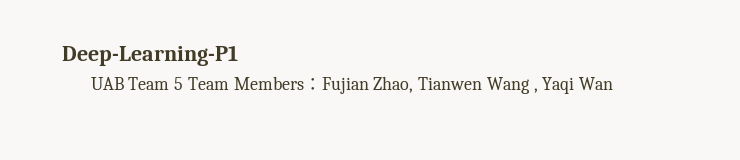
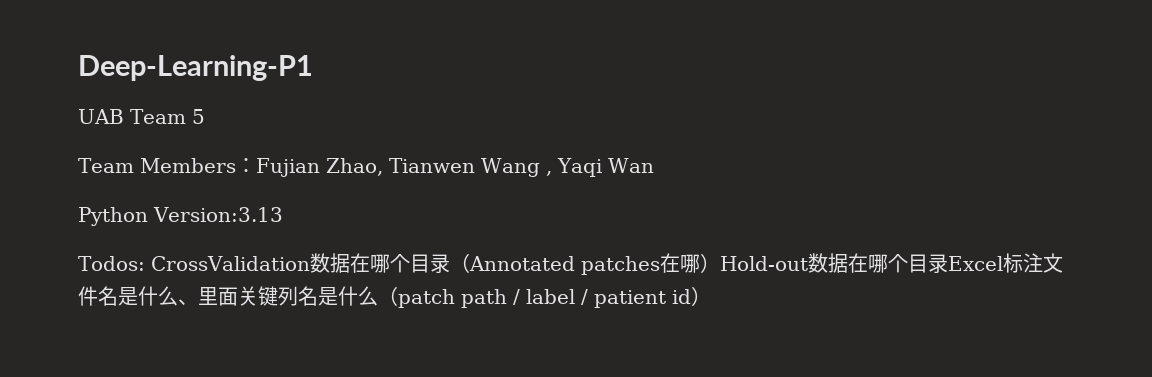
- UAB Team 5 Team Members：Fujian Zhao, Tianwen Wang , Yaqi Wan
+ UAB Team 5
+ Team Members：Fujian Zhao, Tianwen Wang , Yaqi Wan
+ Python Version:3.13
+ Todos: CrossValidation数据在哪个目录（Annotated patches在哪）Hold-out数据在哪个目录Excel标注文件名是什么、里面关键列名是什么（patch path / label / patient id）

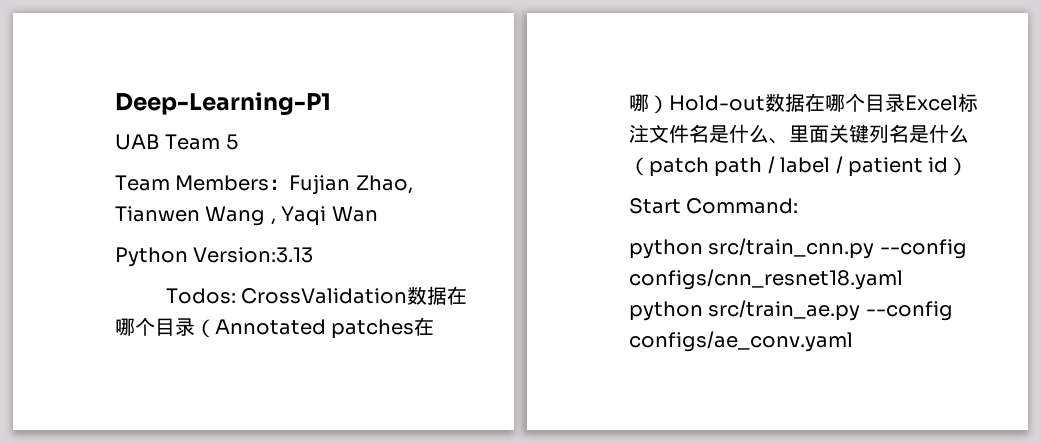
+ Start Command:
+ python src/train_cnn.py --config configs/cnn_resnet18.yaml
+ python src/train_ae.py --config configs/ae_conv.yaml

